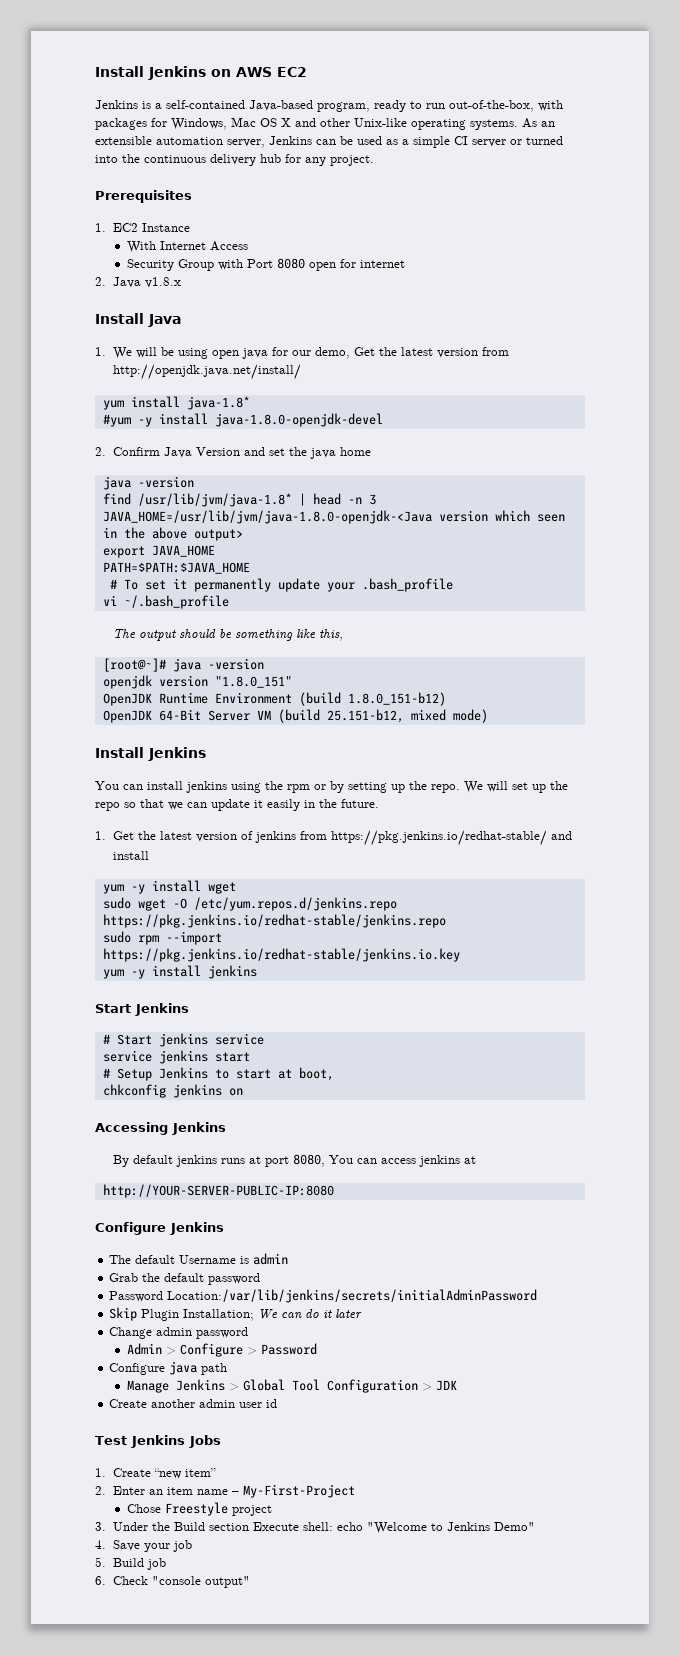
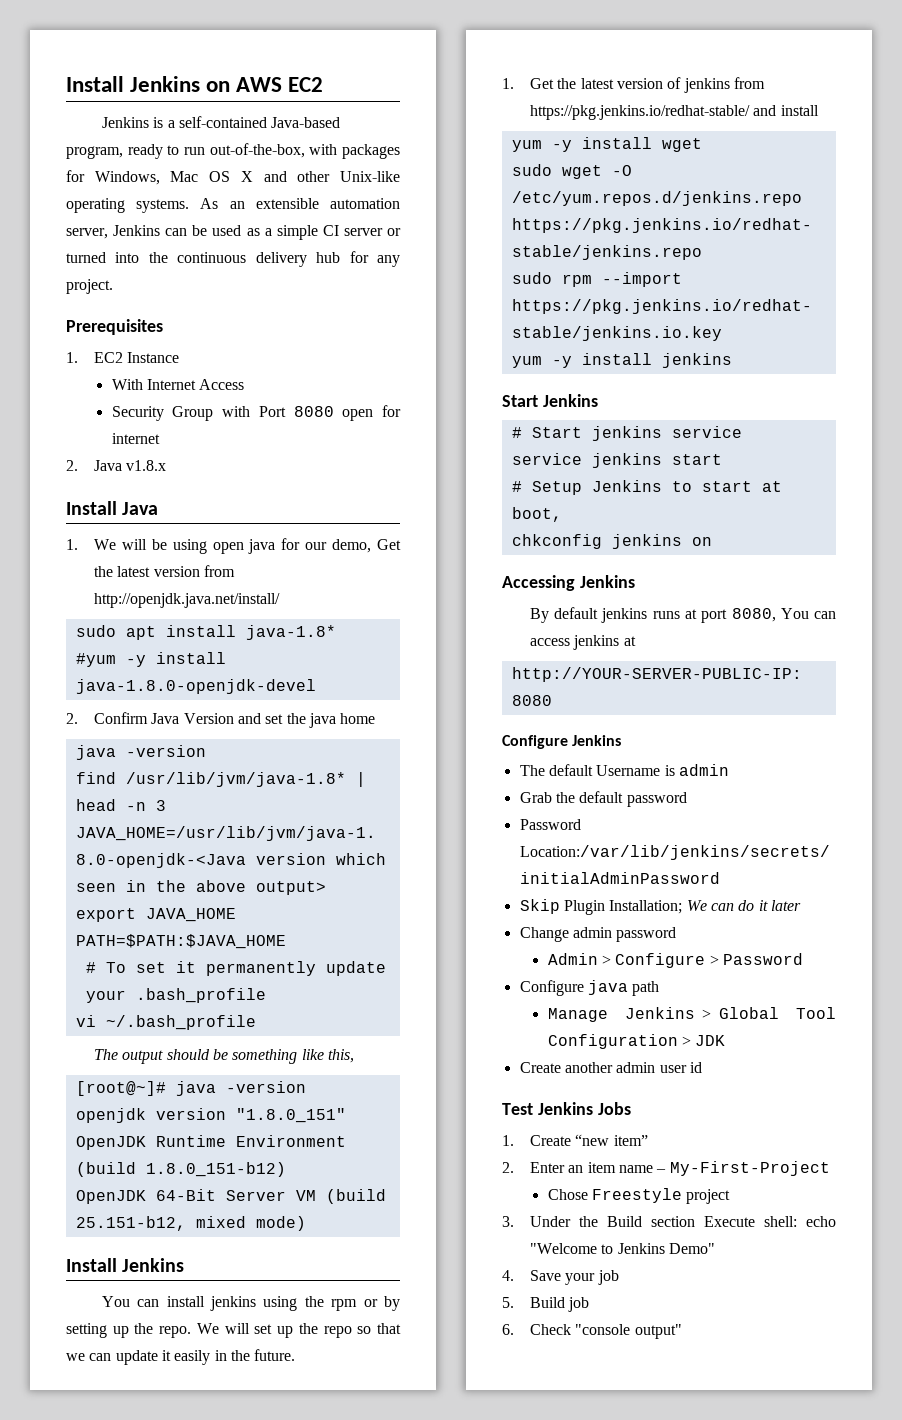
- yum install java-1.8*
+ sudo apt install java-1.8*

